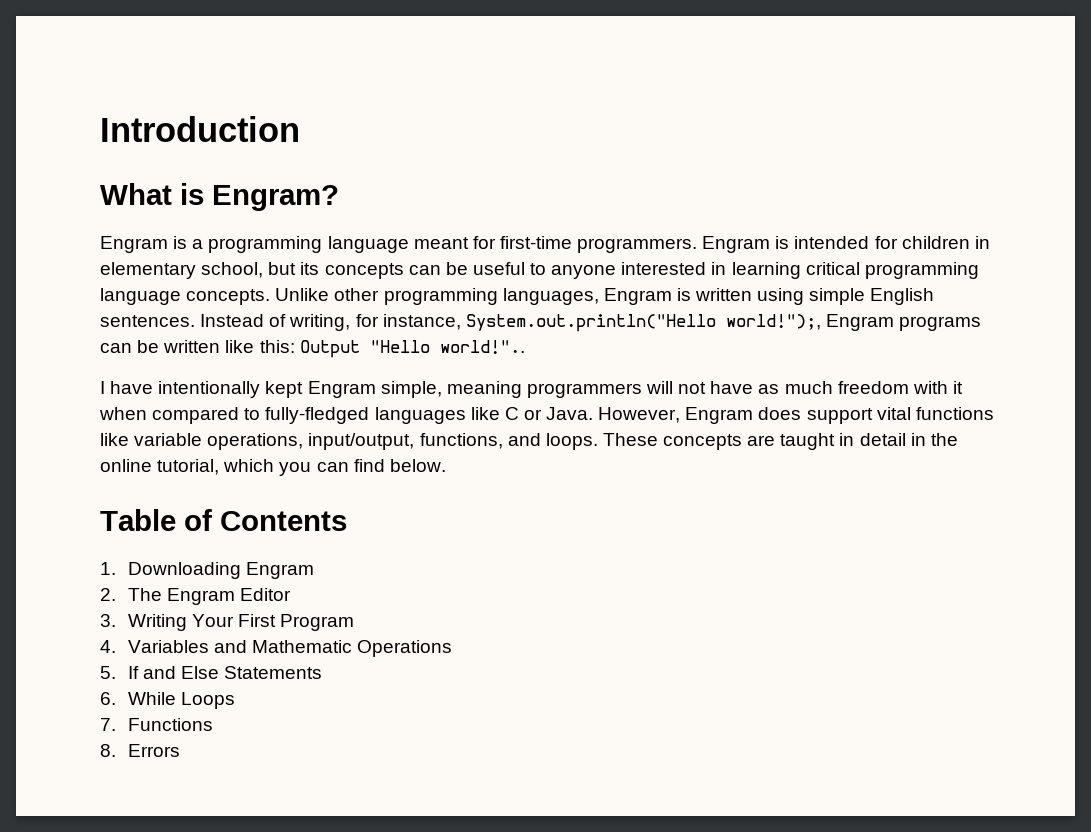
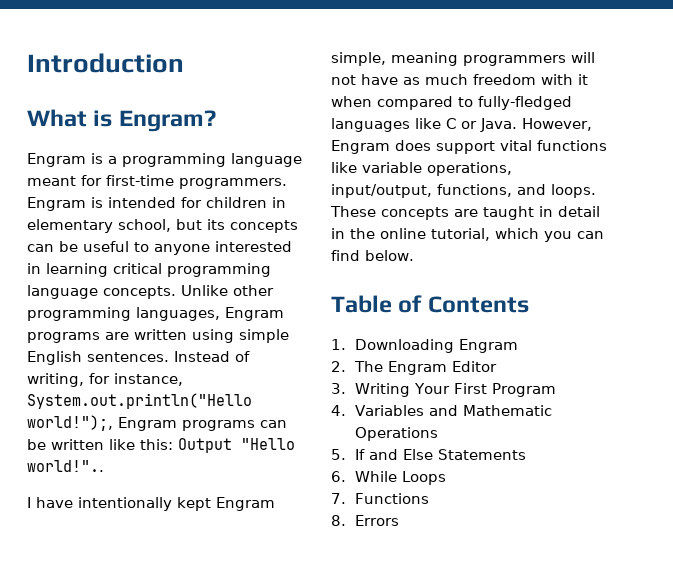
- Unlike other programming languages, Engram is written using simple English sentences.
+ Unlike other programming languages, Engram programs are written using simple English sentences.

